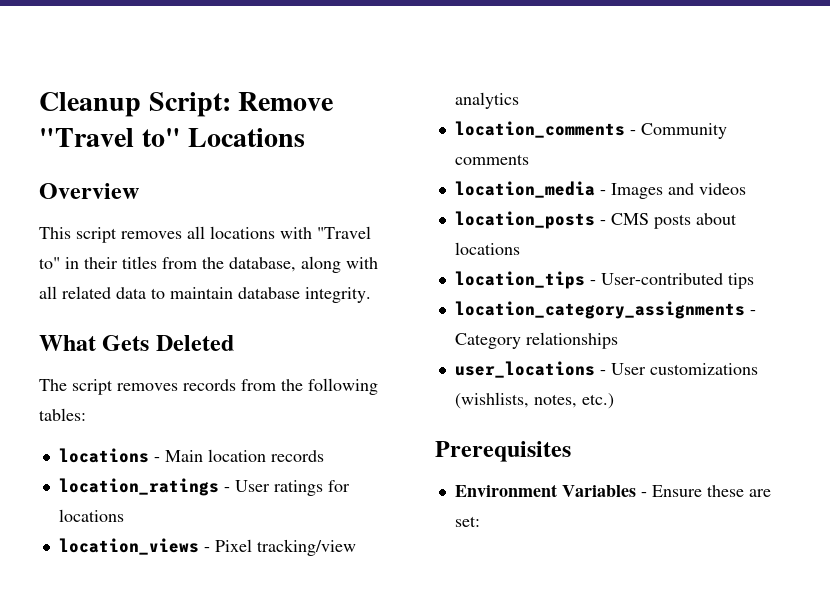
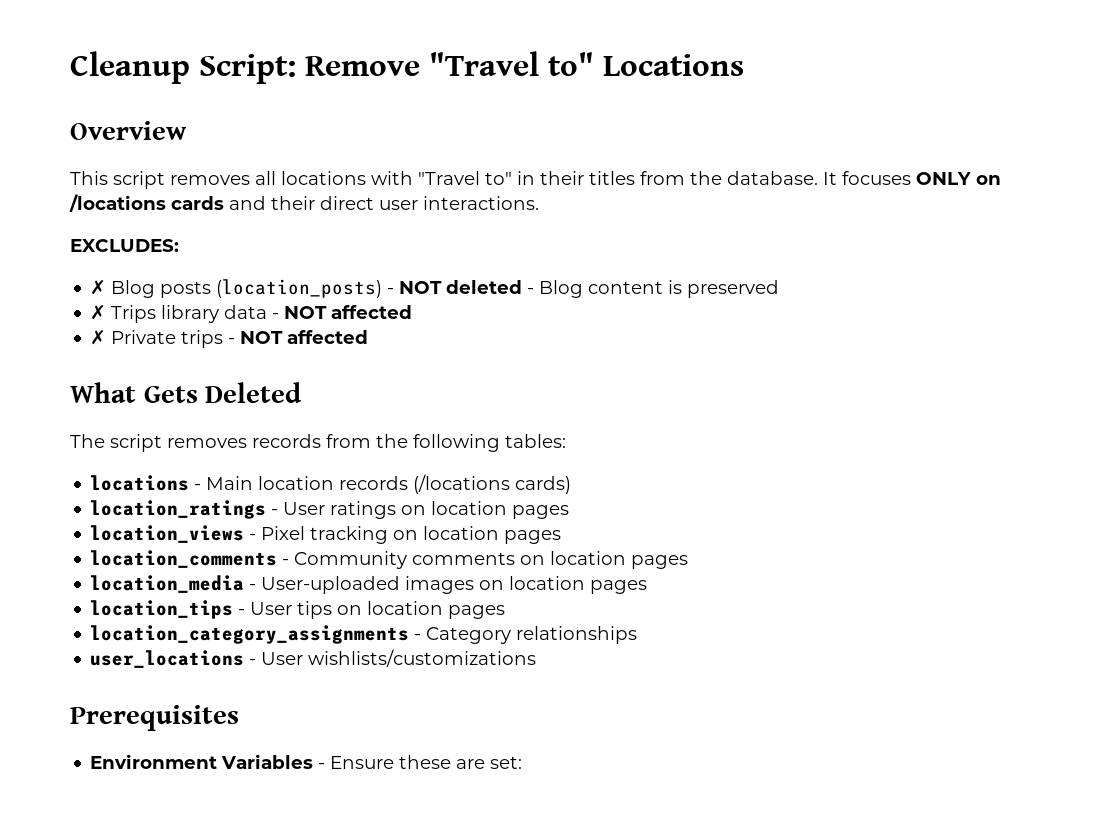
- This script removes all locations with "Travel to" in their titles from the database, along with all related data to maintain database integrity.
+ This script removes all locations with "Travel to" in their titles from the database. It focuses ONLY on /locations cards and their direct user interactions.
+ EXCLUDES:
+ ✗ Blog posts (location_posts) - NOT deleted - Blog content is preserved
+ ✗ Trips library data - NOT affected
+ ✗ Private trips - NOT affected
- locations - Main location records
+ locations - Main location records (/locations cards)
- location_ratings - User ratings for locations
+ location_ratings - User ratings on location pages
- location_views - Pixel tracking/view analytics
+ location_views - Pixel tracking on location pages
- location_comments - Community comments
+ location_comments - Community comments on location pages
- location_media - Images and videos
- location_posts - CMS posts about locations
+ location_media - User-uploaded images on location pages
- location_tips - User-contributed tips
+ location_tips - User tips on location pages
- user_locations - User customizations (wishlists, notes, etc.)
+ user_locations - User wishlists/customizations

